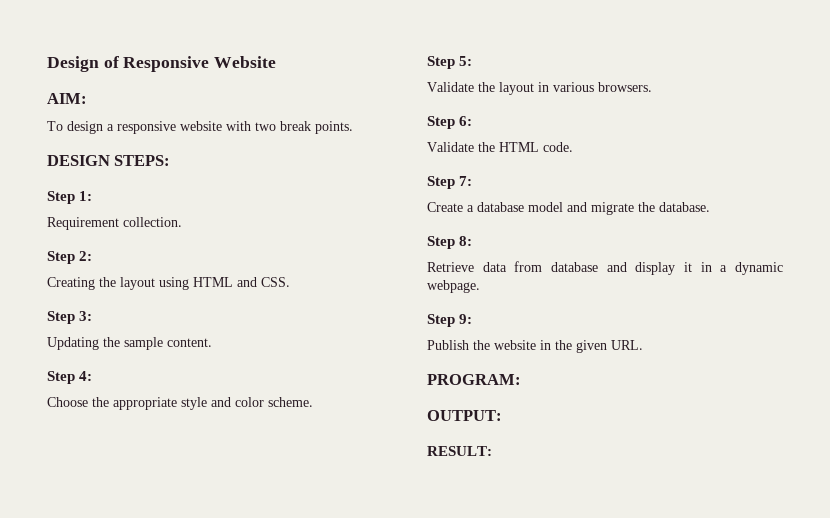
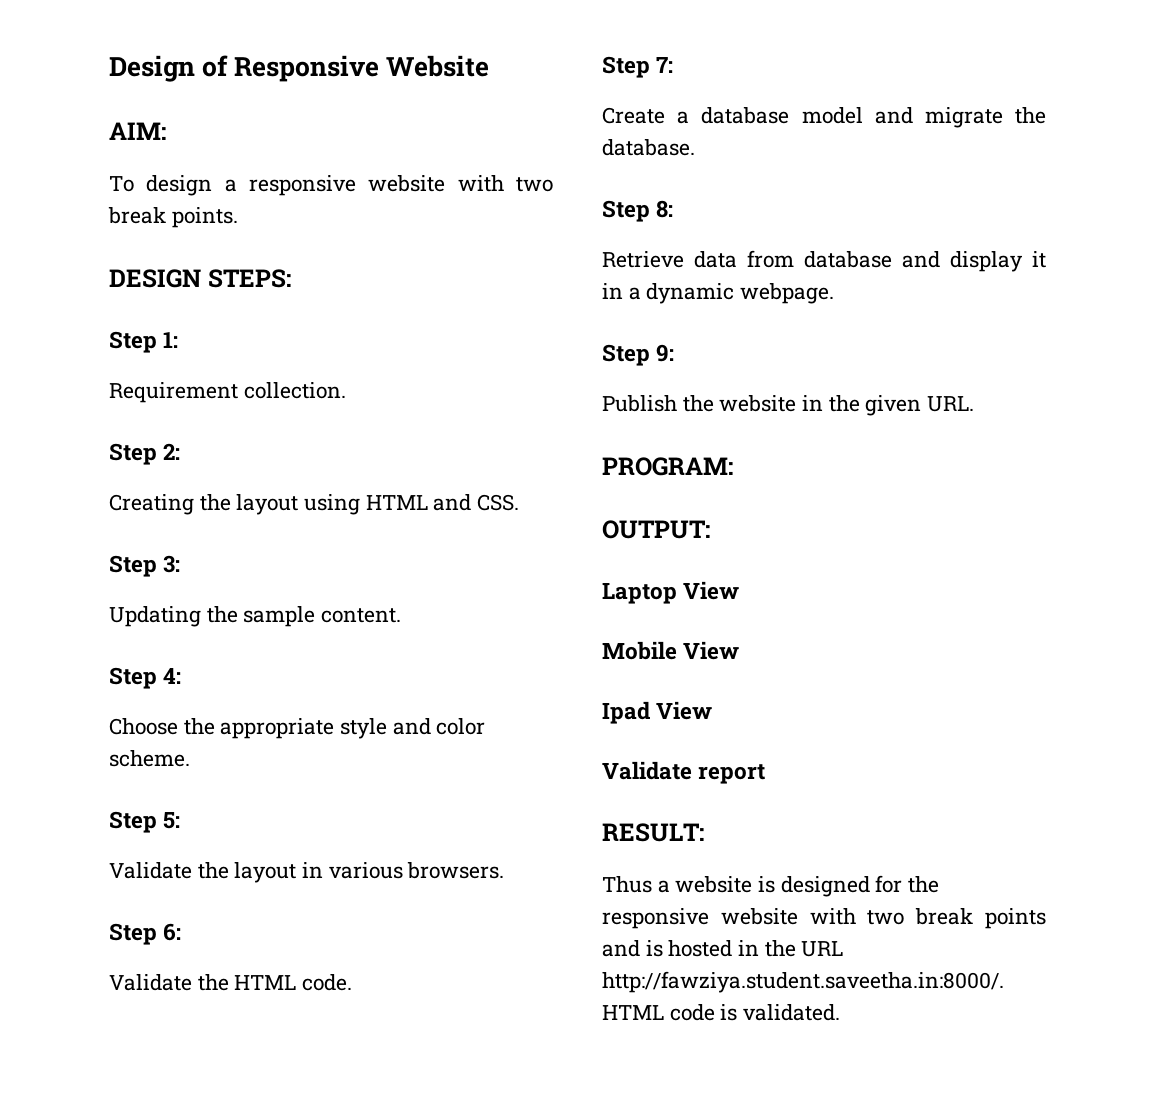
+ Laptop View
+ Mobile View
+ Ipad View
+ Validate report
  RESULT:
+ Thus a website is designed for the responsive website with two break points and is hosted in the URL http://fawziya.student.saveetha.in:8000/. HTML code is validated.

